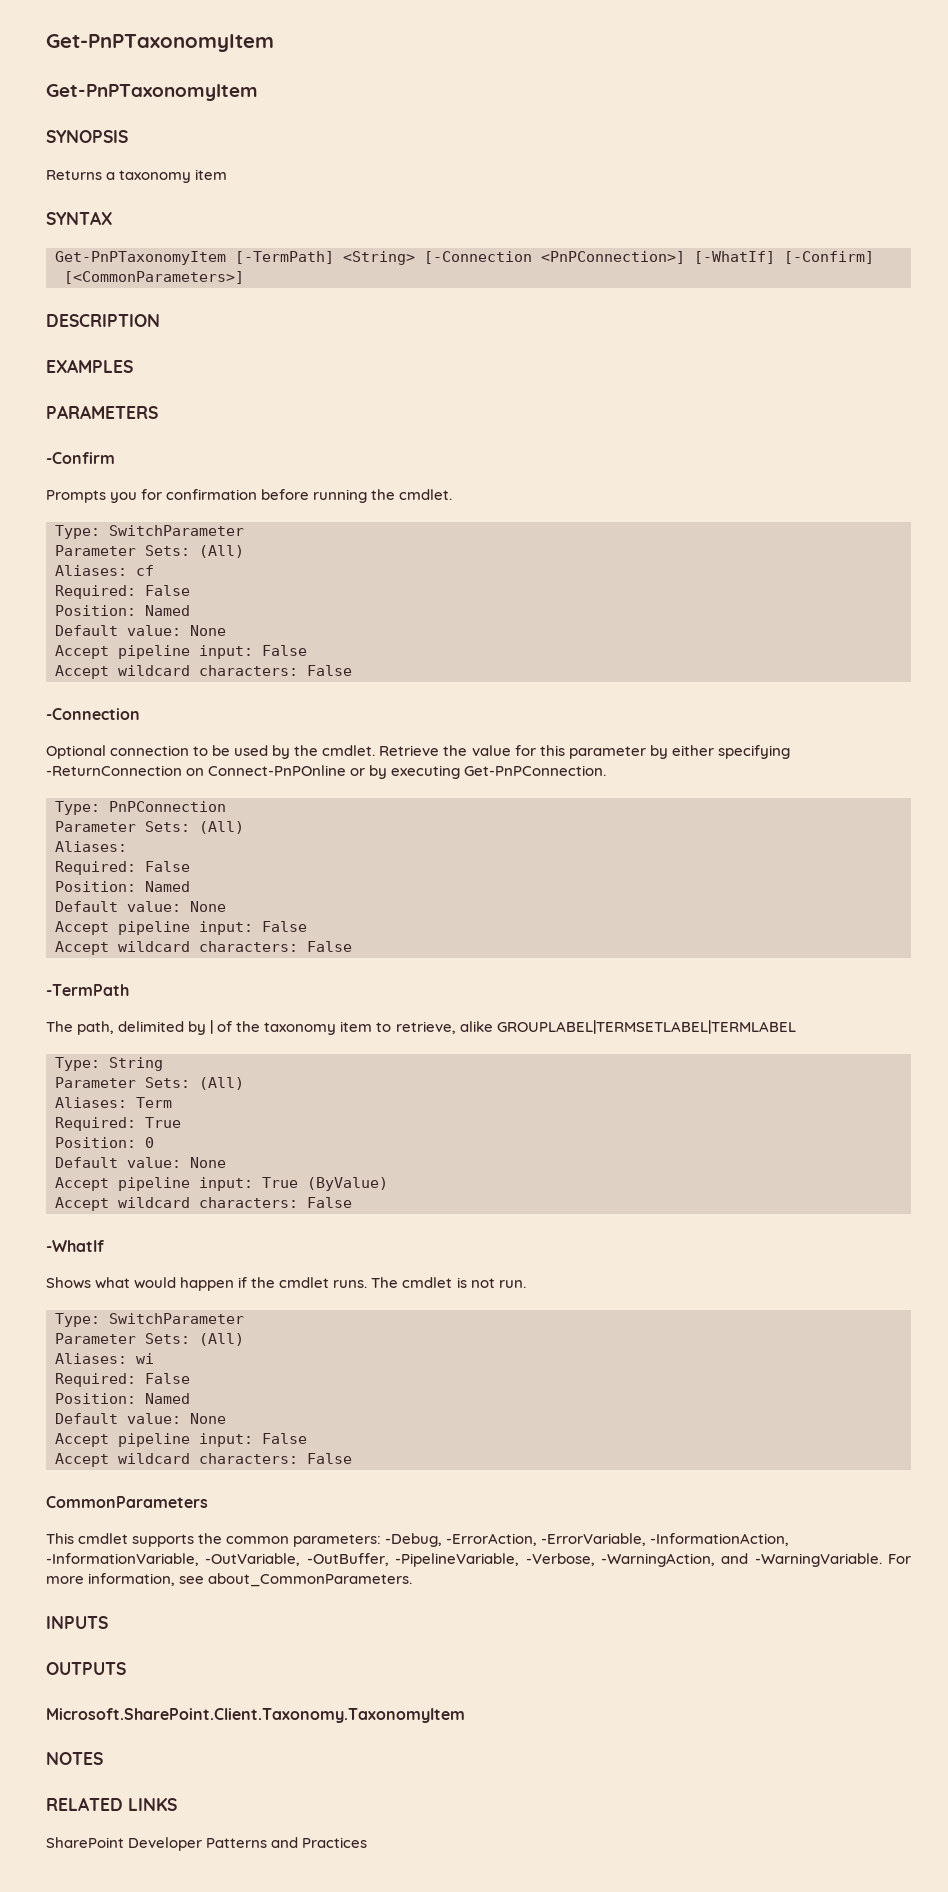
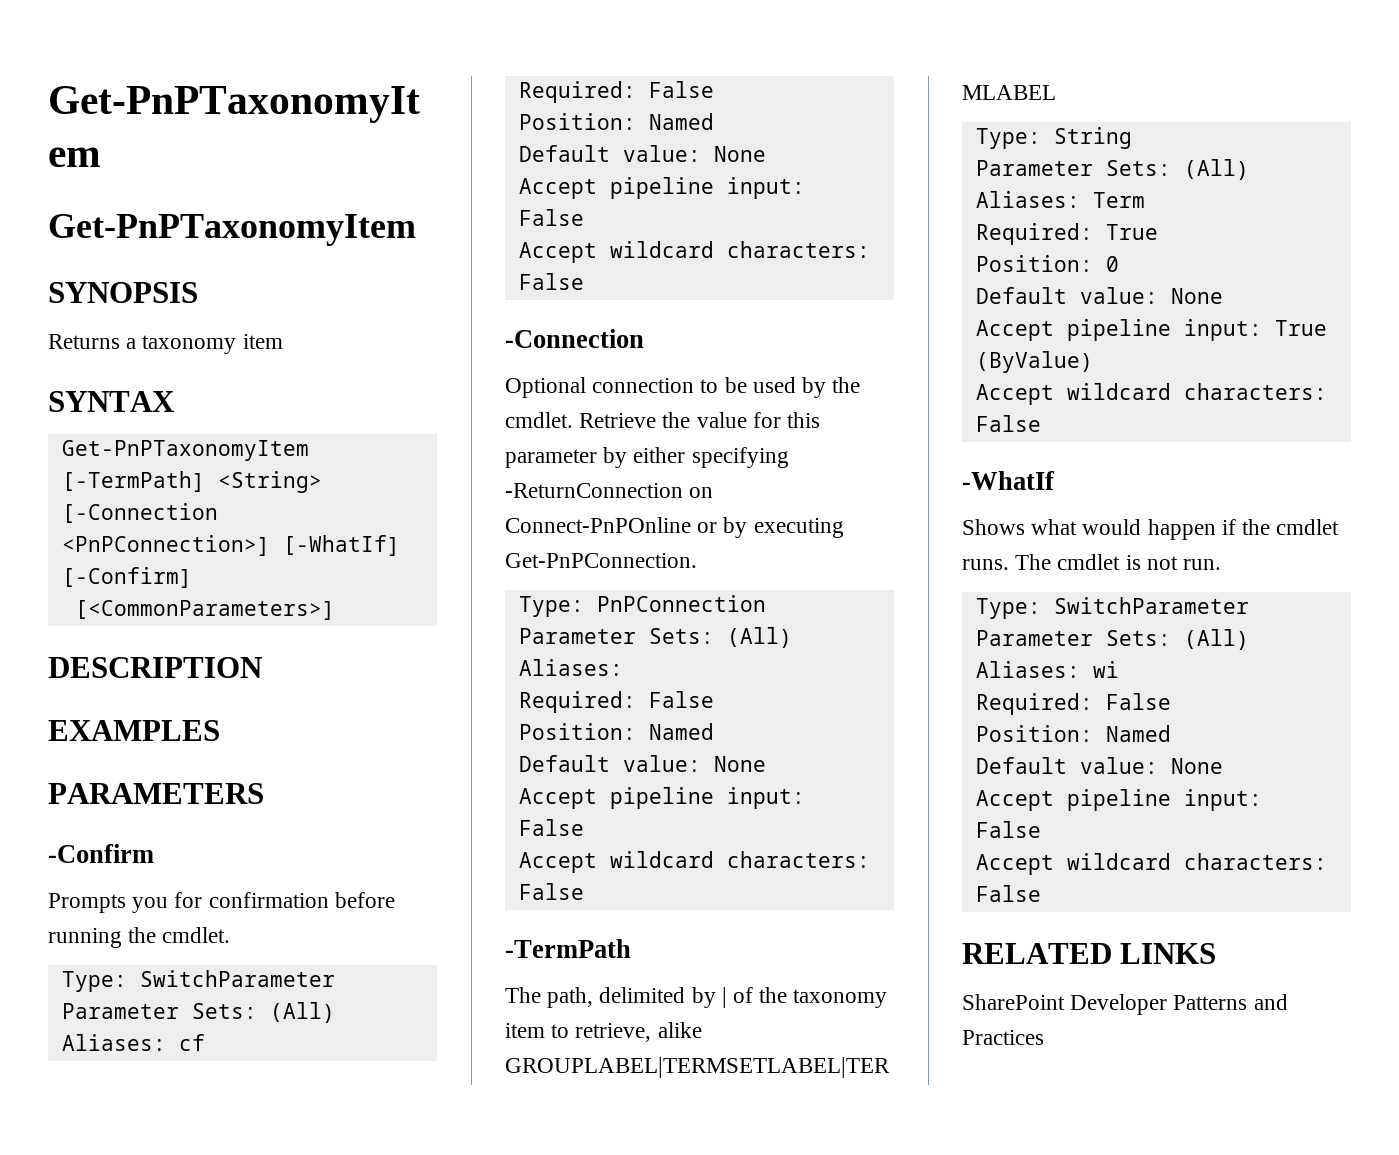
- CommonParameters
- This cmdlet supports the common parameters: -Debug, -ErrorAction, -ErrorVariable, -InformationAction, -InformationVariable, -OutVariable, -OutBuffer, -PipelineVariable, -Verbose, -WarningAction, and -WarningVariable. For more information, see about_CommonParameters.
- INPUTS
- OUTPUTS
- Microsoft.SharePoint.Client.Taxonomy.TaxonomyItem
- NOTES

